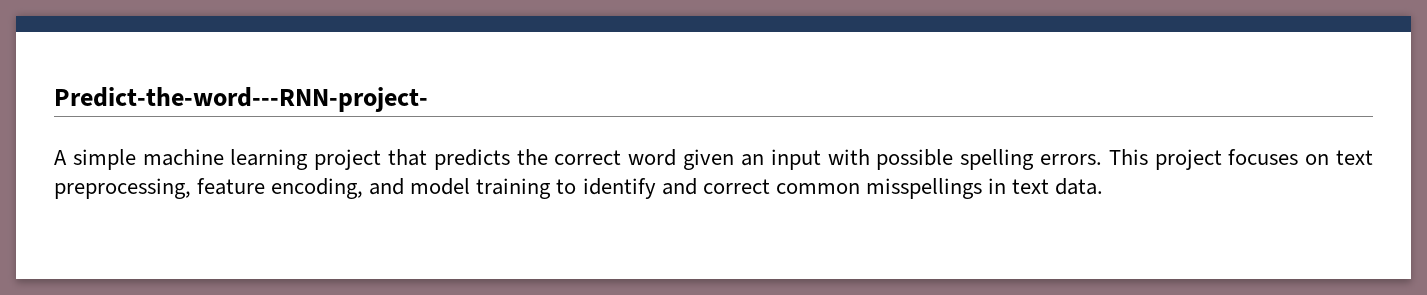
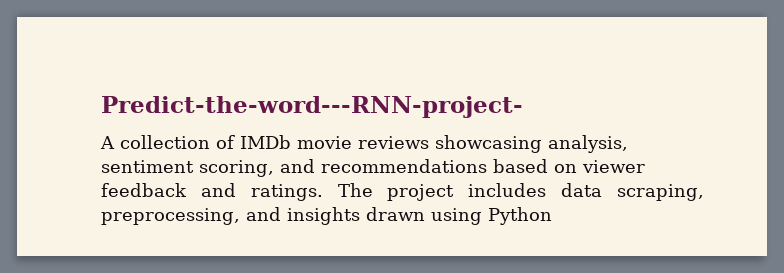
- A simple machine learning project that predicts the correct word given an input with possible spelling errors. This project focuses on text preprocessing, feature encoding, and model training to identify and correct common misspellings in text data.
+ A collection of IMDb movie reviews showcasing analysis, sentiment scoring, and recommendations based on viewer feedback and ratings. The project includes data scraping, preprocessing, and insights drawn using Python

